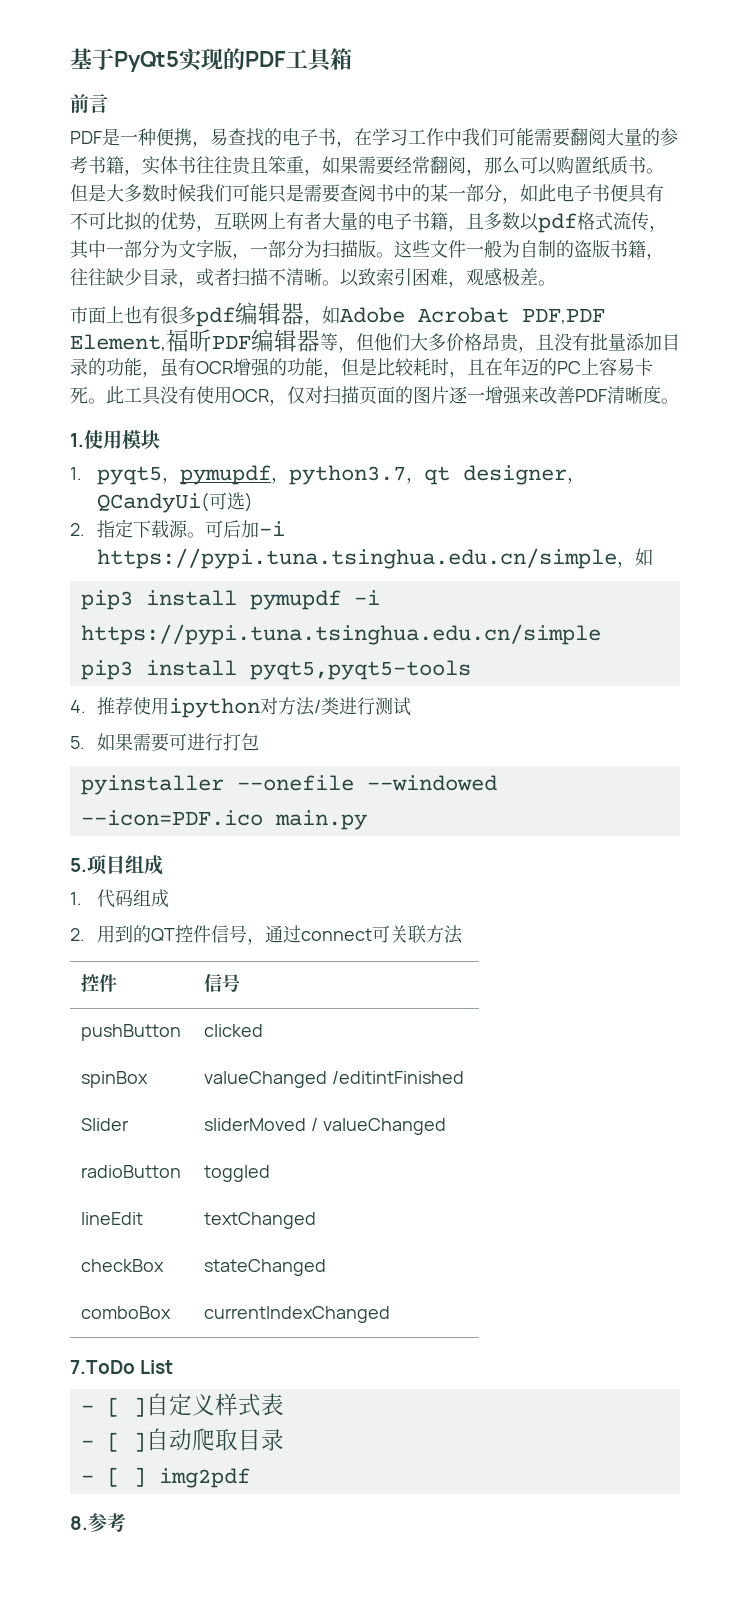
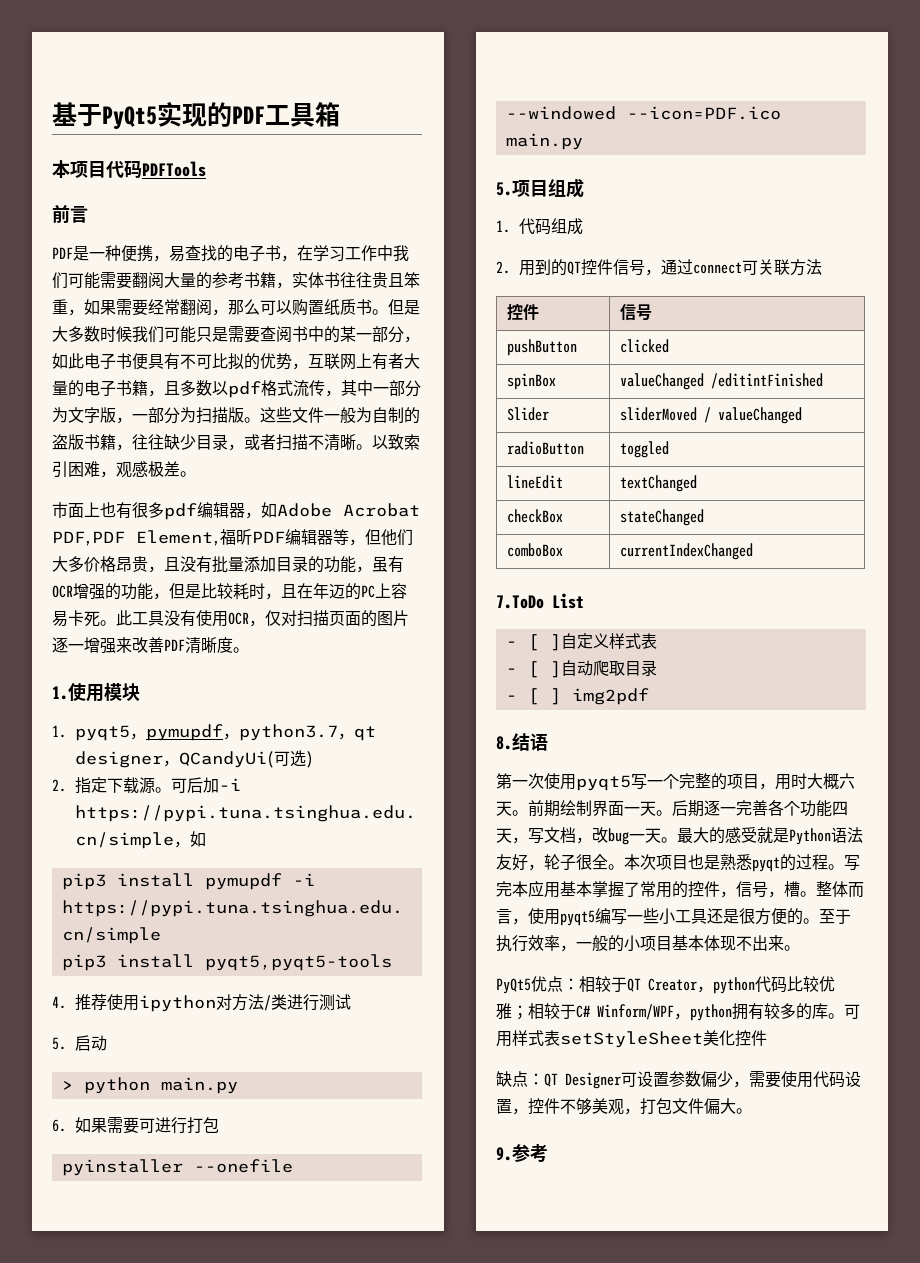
+ 本项目代码PDFTools
- 5.如果需要可进行打包
+ 5.启动
+ > python main.py
+ 6.如果需要可进行打包
- 8.参考
+ 8.结语
+ 第一次使用pyqt5写一个完整的项目，用时大概六天。前期绘制界面一天。后期逐一完善各个功能四天，写文档，改bug一天。最大的感受就是Python语法友好，轮子很全。本次项目也是熟悉pyqt的过程。写完本应用基本掌握了常用的控件，信号，槽。整体而言，使用pyqt5编写一些小工具还是很方便的。至于执行效率，一般的小项目基本体现不出来。
+ PyQt5优点：相较于QT Creator，python代码比较优雅；相较于C# Winform/WPF，python拥有较多的库。可用样式表setStyleSheet美化控件
+ 缺点：QT Designer可设置参数偏少，需要使用代码设置，控件不够美观，打包文件偏大。
+ 9.参考

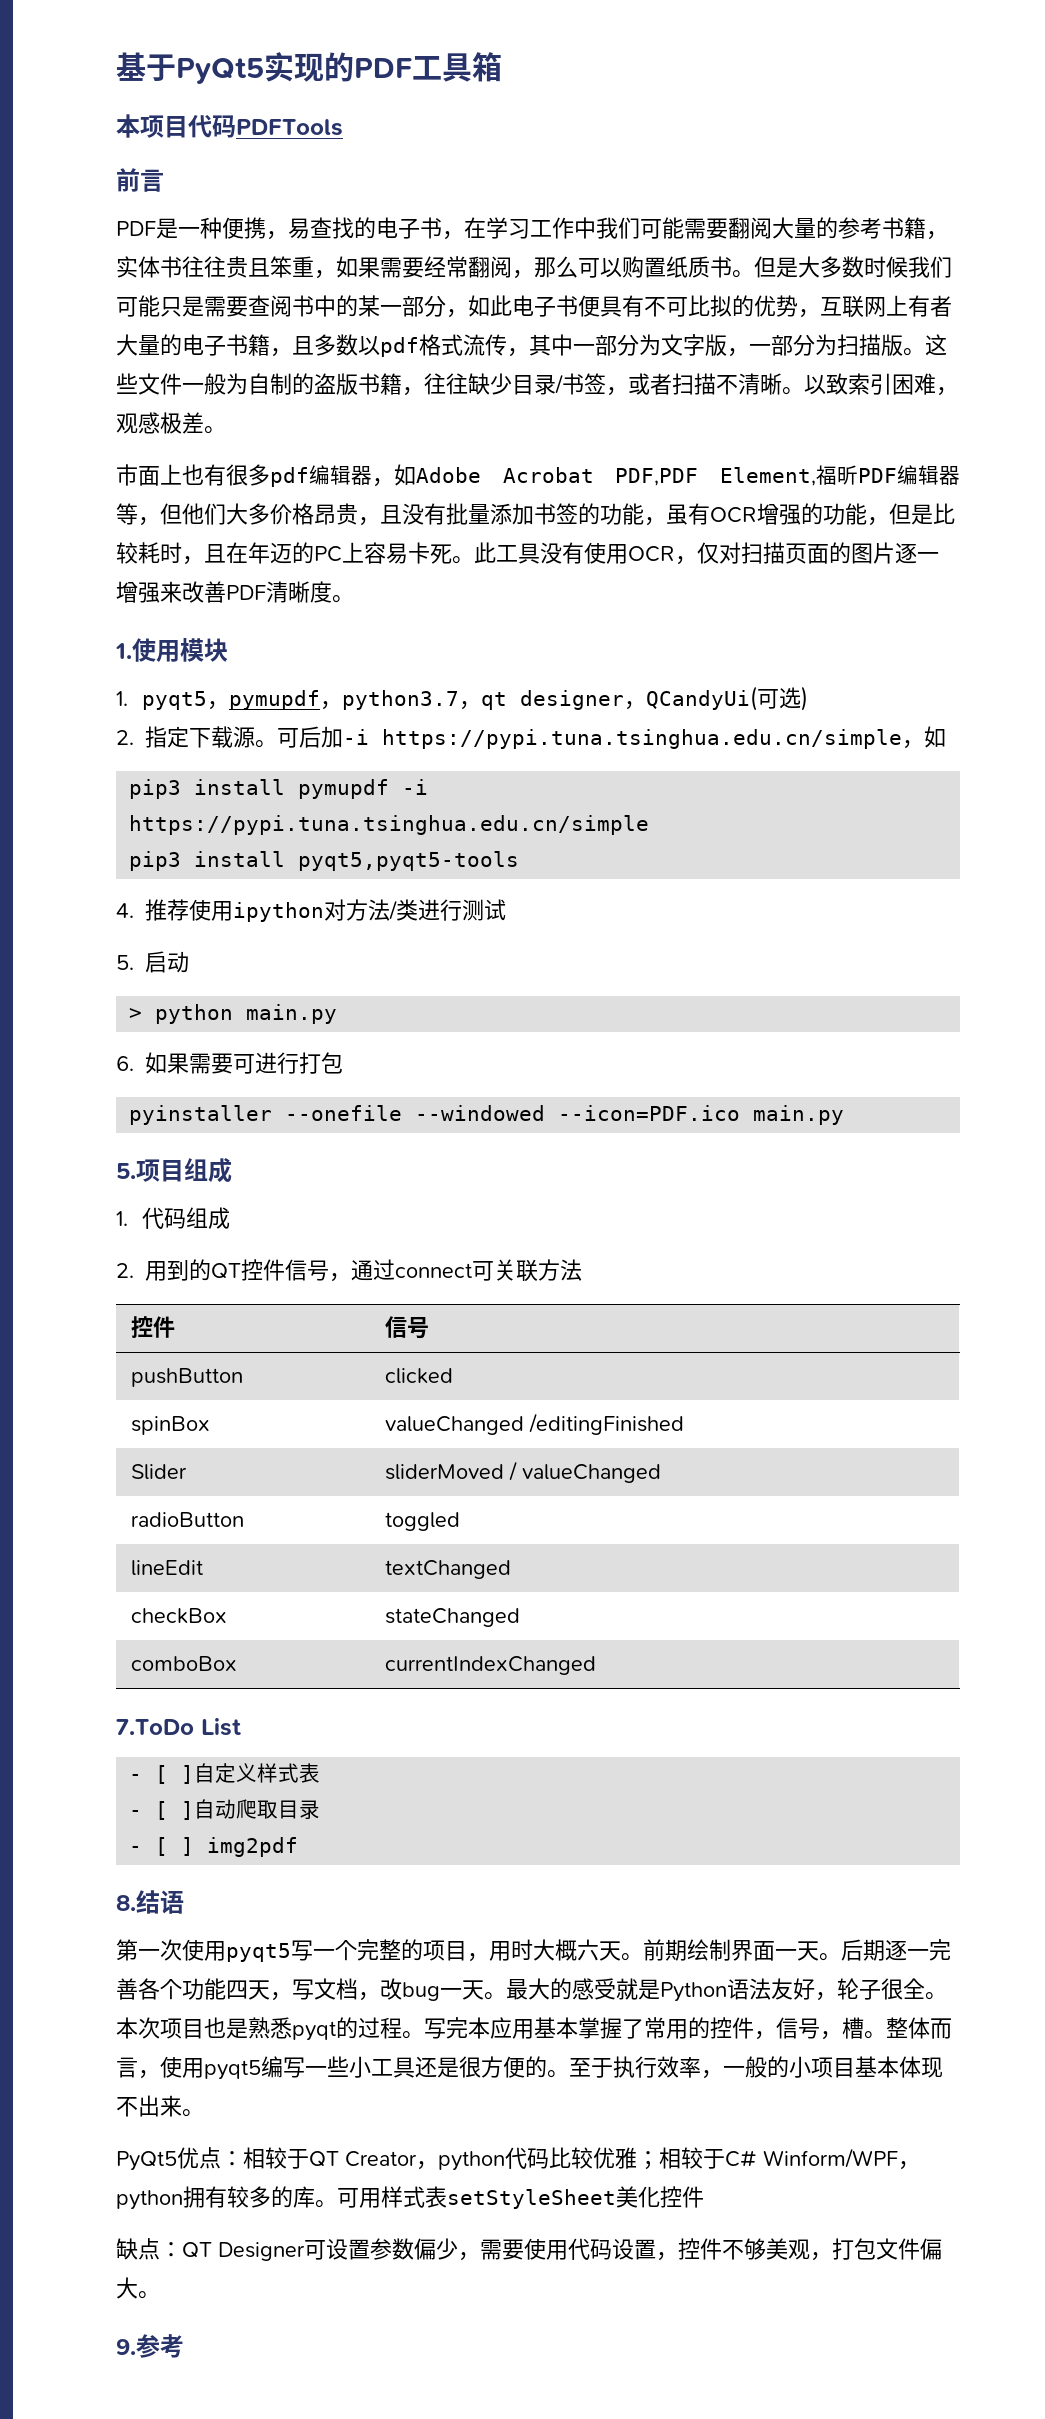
- 这些文件一般为自制的盗版书籍，往往缺少目录，或者扫描不清晰。
+ 这些文件一般为自制的盗版书籍，往往缺少目录/书签，或者扫描不清晰。
- 市面上也有很多pdf编辑器，如Adobe Acrobat PDF,PDF Element,福昕PDF编辑器等，但他们大多价格昂贵，且没有批量添加目录的功能，虽有OCR增强的功能，但是比较耗时，且在年迈的PC上容易卡死。
+ 市面上也有很多pdf编辑器，如Adobe Acrobat PDF,PDF Element,福昕PDF编辑器等，但他们大多价格昂贵，且没有批量添加书签的功能，虽有OCR增强的功能，但是比较耗时，且在年迈的PC上容易卡死。
- spinBox | valueChanged /editintFinished
+ spinBox | valueChanged /editingFinished

